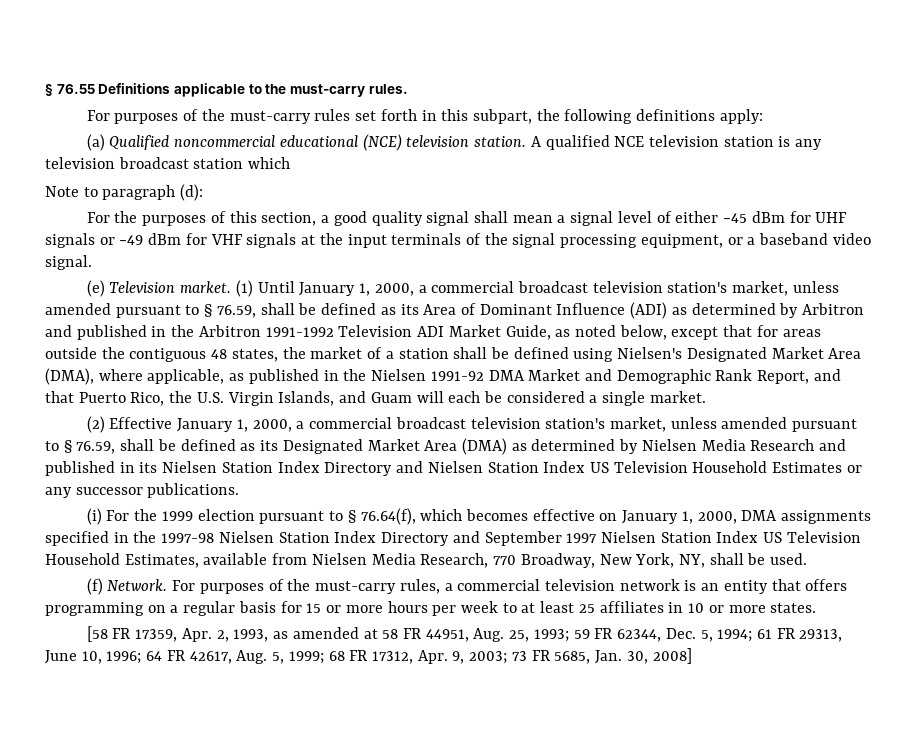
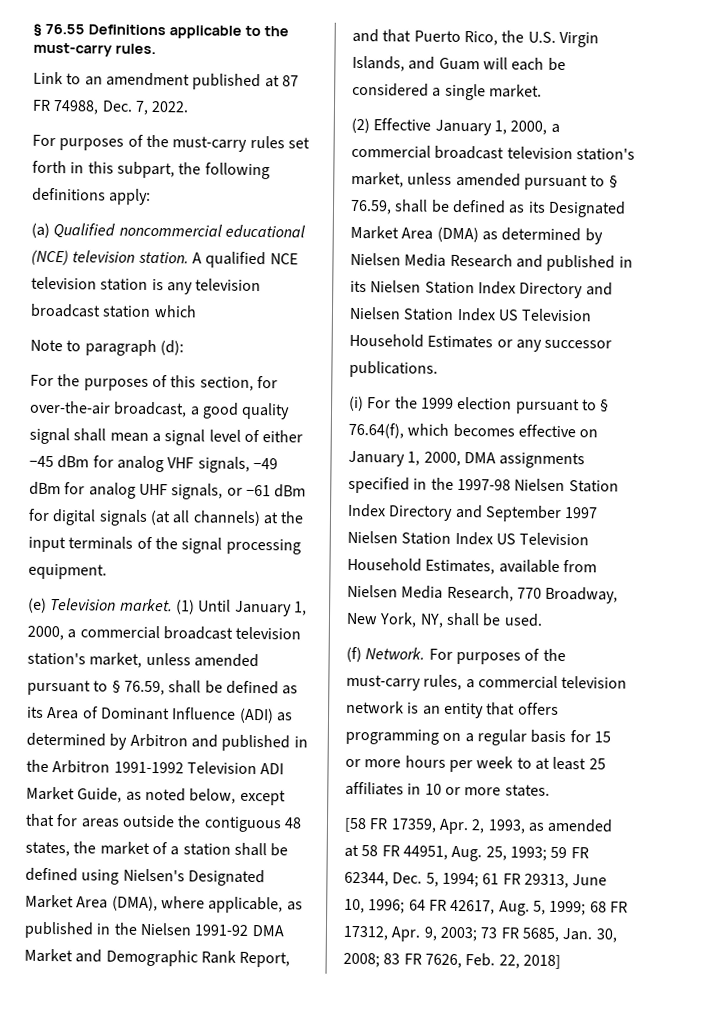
+ Link to an amendment published at 87 FR 74988, Dec. 7, 2022.
- For the purposes of this section, a good quality signal shall mean a signal level of either −45 dBm for UHF signals or −49 dBm for VHF signals at the input terminals of the signal processing equipment, or a baseband video signal.
+ For the purposes of this section, for over-the-air broadcast, a good quality signal shall mean a signal level of either −45 dBm for analog VHF signals, −49 dBm for analog UHF signals, or −61 dBm for digital signals (at all channels) at the input terminals of the signal processing equipment.
- [58 FR 17359, Apr. 2, 1993, as amended at 58 FR 44951, Aug. 25, 1993; 59 FR 62344, Dec. 5, 1994; 61 FR 29313, June 10, 1996; 64 FR 42617, Aug. 5, 1999; 68 FR 17312, Apr. 9, 2003; 73 FR 5685, Jan. 30, 2008]
+ [58 FR 17359, Apr. 2, 1993, as amended at 58 FR 44951, Aug. 25, 1993; 59 FR 62344, Dec. 5, 1994; 61 FR 29313, June 10, 1996; 64 FR 42617, Aug. 5, 1999; 68 FR 17312, Apr. 9, 2003; 73 FR 5685, Jan. 30, 2008; 83 FR 7626, Feb. 22, 2018]

